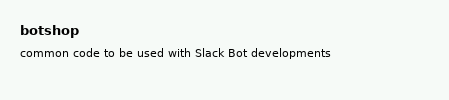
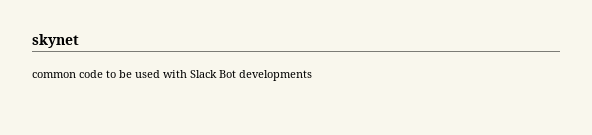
- botshop
+ skynet

